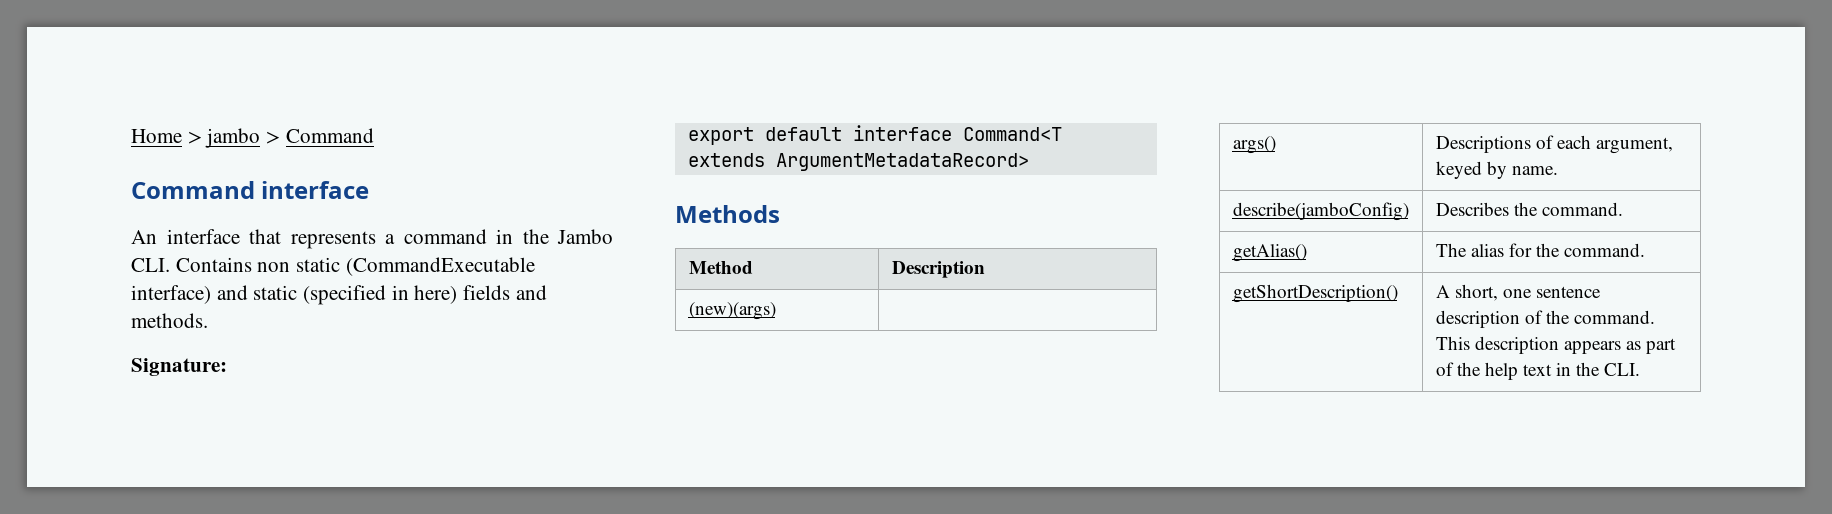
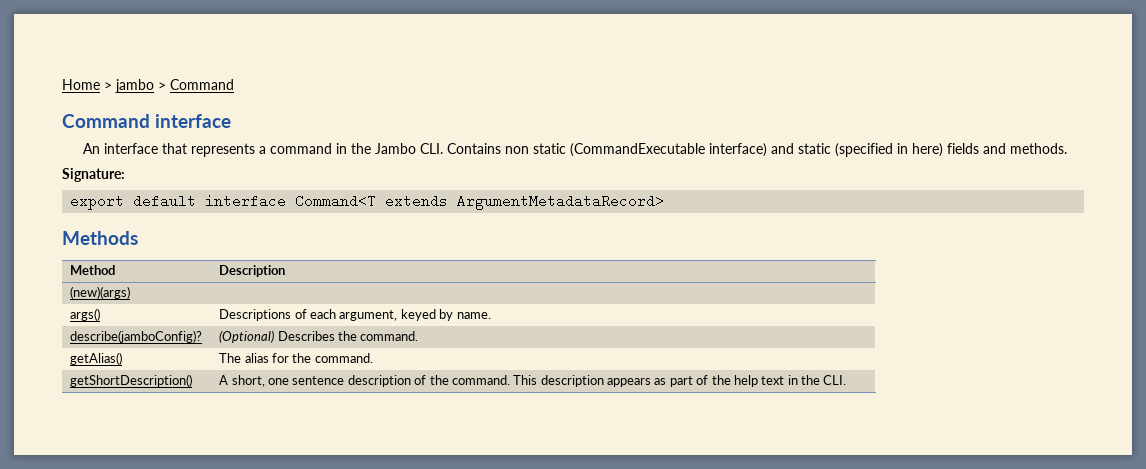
- describe(jamboConfig) | Describes the command.
+ describe(jamboConfig)? | (Optional) Describes the command.

